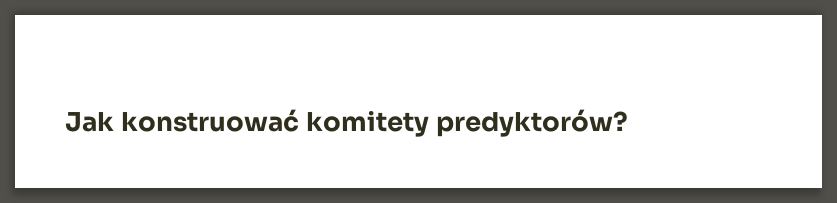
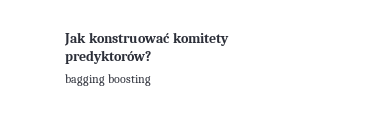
+ bagging boosting

